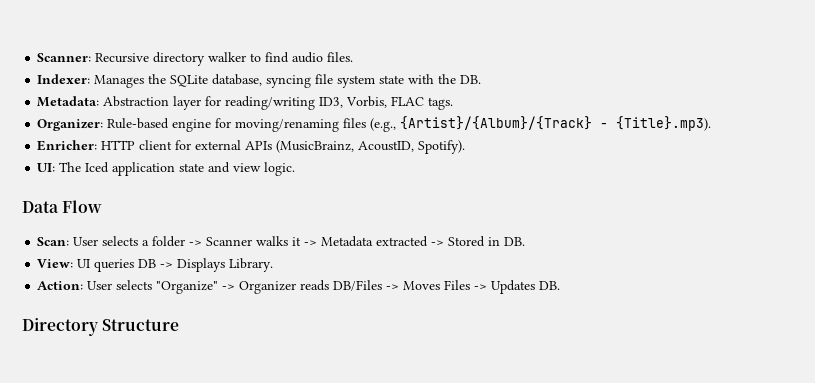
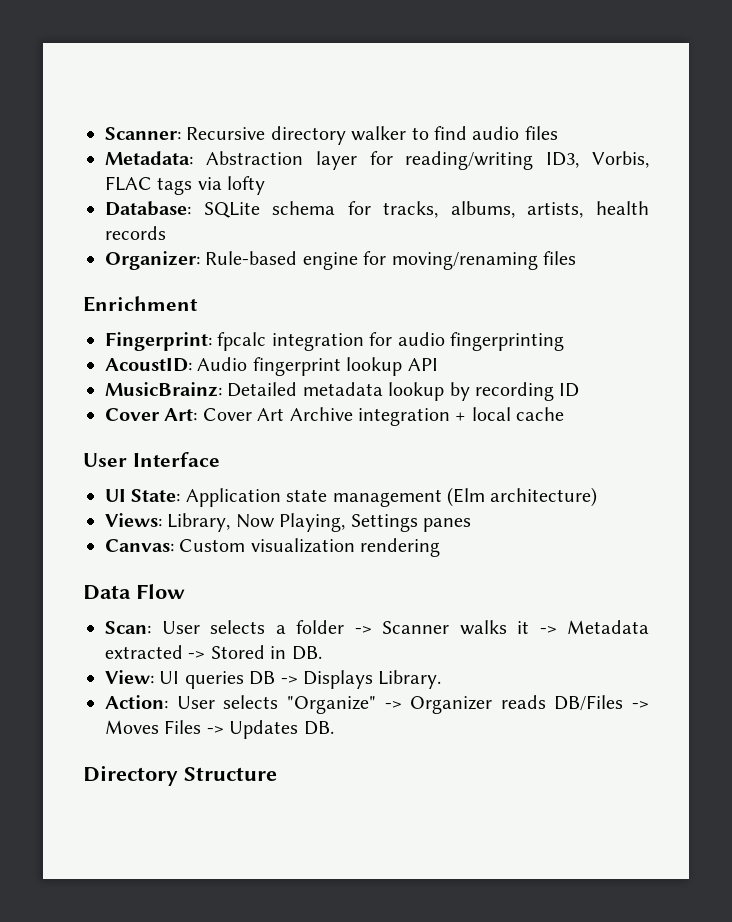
- Scanner: Recursive directory walker to find audio files.
- Indexer: Manages the SQLite database, syncing file system state with the DB.
+ Scanner: Recursive directory walker to find audio files
- Metadata: Abstraction layer for reading/writing ID3, Vorbis, FLAC tags.
+ Metadata: Abstraction layer for reading/writing ID3, Vorbis, FLAC tags via lofty
+ Database: SQLite schema for tracks, albums, artists, health records
- Organizer: Rule-based engine for moving/renaming files (e.g., {Artist}/{Album}/{Track} - {Title}.mp3).
- Enricher: HTTP client for external APIs (MusicBrainz, AcoustID, Spotify).
- UI: The Iced application state and view logic.
+ Organizer: Rule-based engine for moving/renaming files
+ Enrichment
+ Fingerprint: fpcalc integration for audio fingerprinting
+ AcoustID: Audio fingerprint lookup API
+ MusicBrainz: Detailed metadata lookup by recording ID
+ Cover Art: Cover Art Archive integration + local cache
+ User Interface
+ UI State: Application state management (Elm architecture)
+ Views: Library, Now Playing, Settings panes
+ Canvas: Custom visualization rendering

